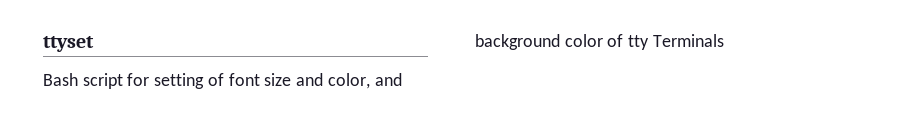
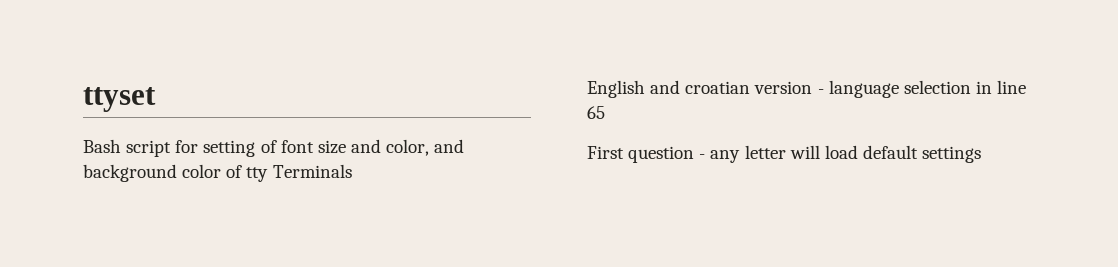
+ English and croatian version - language selection in line 65
+ First question - any letter will load default settings

